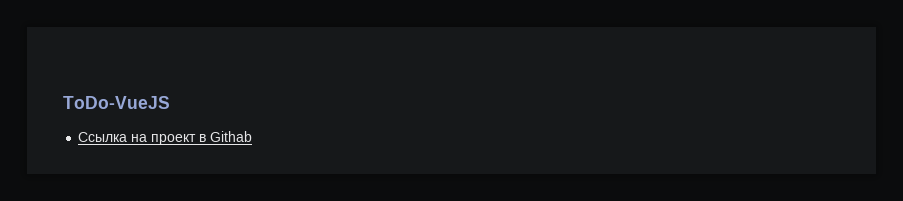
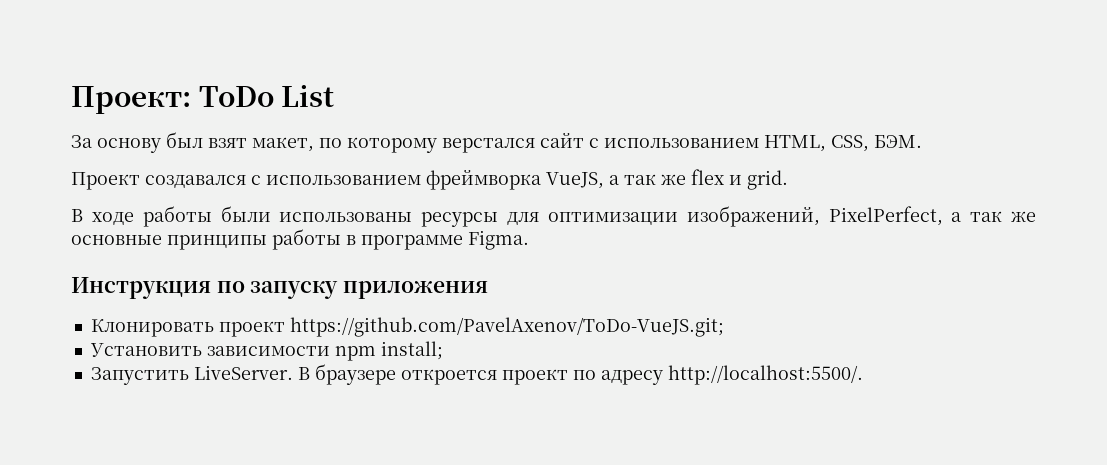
- ToDo-VueJS
- Ссылка на проект в Githab
+ Проект: ToDo List
+ За основу был взят макет, по которому верстался сайт с использованием HTML, CSS, БЭМ.
+ Проект создавался с использованием фреймворка VueJS, а так же flex и grid.
+ В ходе работы были использованы ресурсы для оптимизации изображений, PixelPerfect, а так же основные принципы работы в программе Figma.
+ Инструкция по запуску приложения
+ Клонировать проект https://github.com/PavelAxenov/ToDo-VueJS.git;
+ Установить зависимости npm install;
+ Запустить LiveServer. В браузере откроется проект по адресу http://localhost:5500/.

